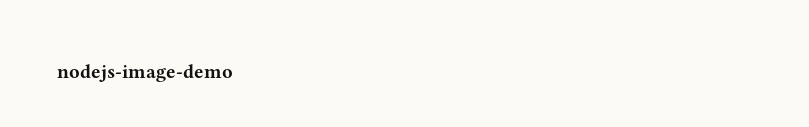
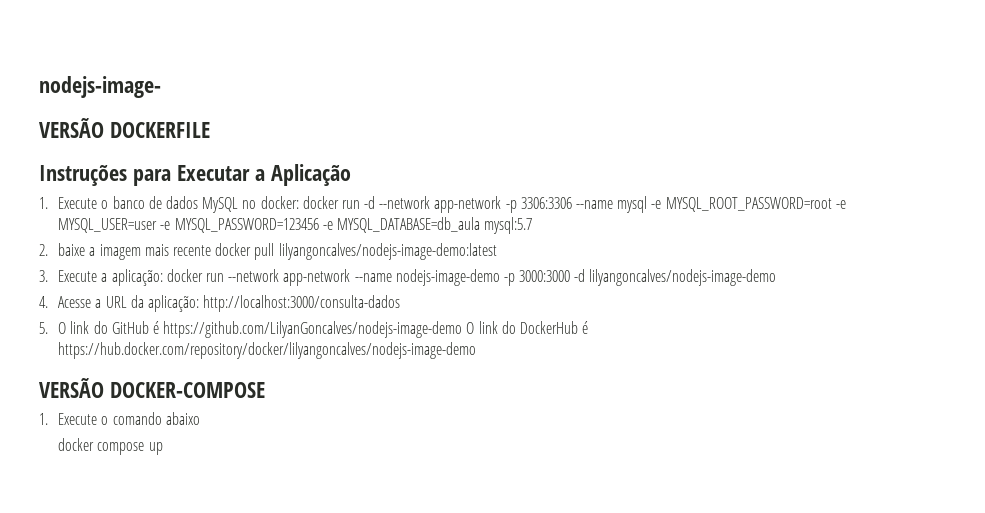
- nodejs-image-demo
+ nodejs-image-
+ VERSÃO DOCKERFILE
+ Instruções para Executar a Aplicação
+ 1. Execute o banco de dados MySQL no docker: docker run -d --network app-network -p 3306:3306 --name mysql -e MYSQL_ROOT_PASSWORD=root -e MYSQL_USER=user -e MYSQL_PASSWORD=123456 -e MYSQL_DATABASE=db_aula mysql:5.7
+ 2. baixe a imagem mais recente docker pull lilyangoncalves/nodejs-image-demo:latest
+ 3. Execute a aplicação: docker run --network app-network --name nodejs-image-demo -p 3000:3000 -d lilyangoncalves/nodejs-image-demo
+ 4. Acesse a URL da aplicação: http://localhost:3000/consulta-dados
+ 5. O link do GitHub é https://github.com/LilyanGoncalves/nodejs-image-demo O link do DockerHub é https://hub.docker.com/repository/docker/lilyangoncalves/nodejs-image-demo
+ VERSÃO DOCKER-COMPOSE
+ 1. Execute o comando abaixo
+ docker compose up

